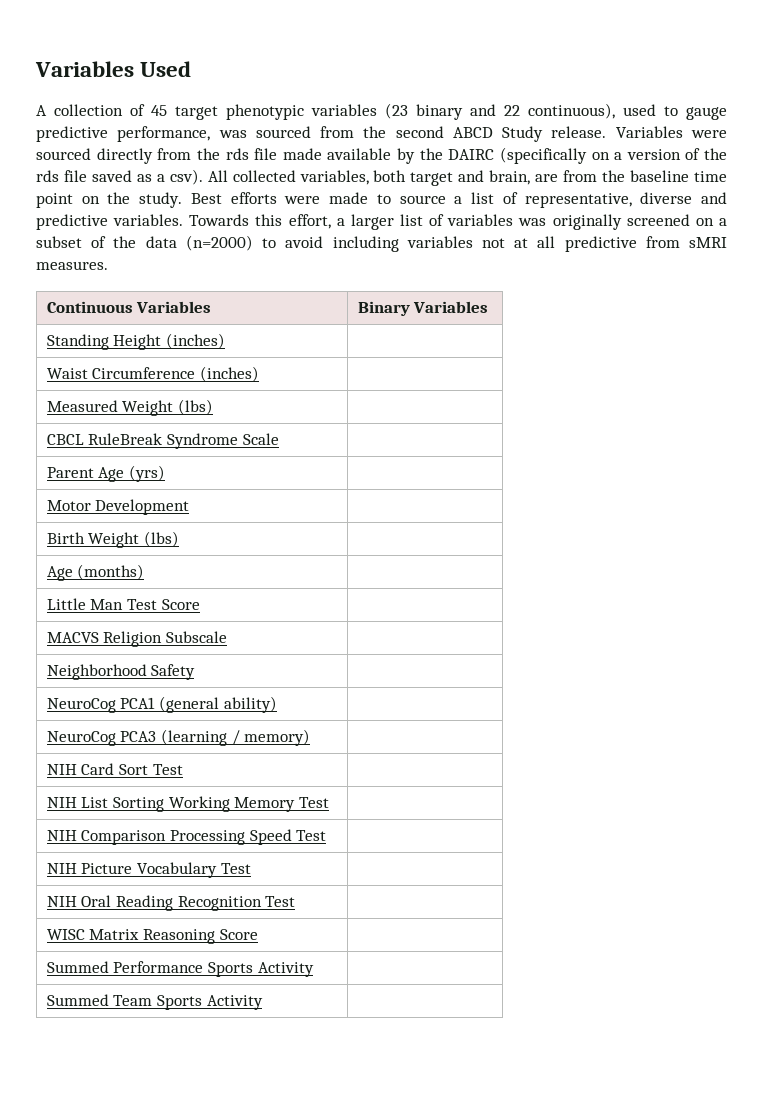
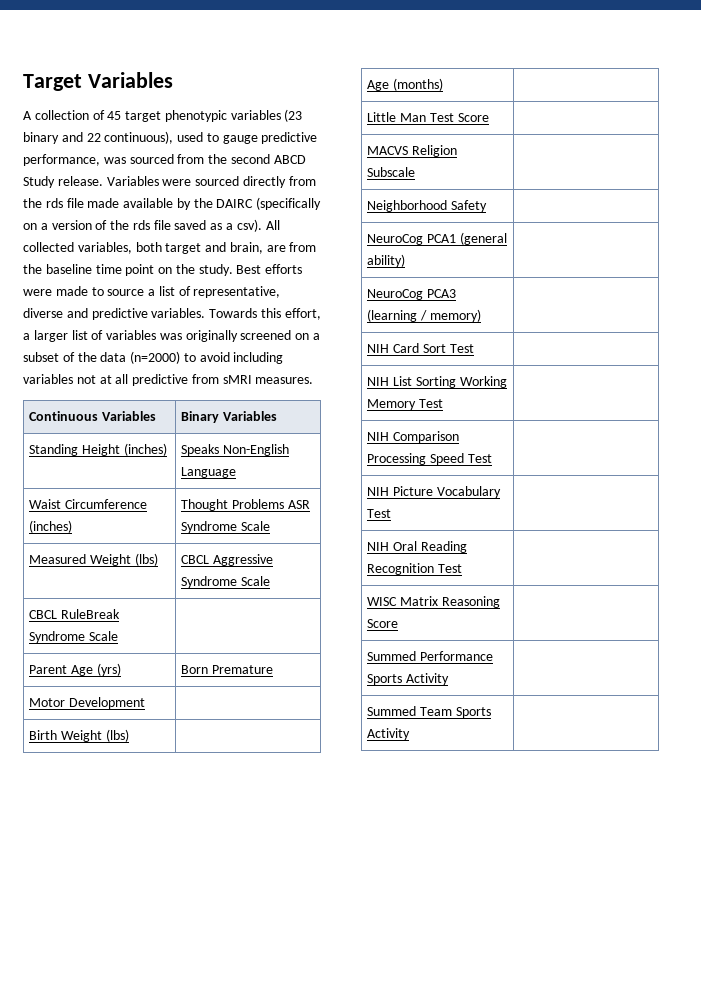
- Variables Used
+ Target Variables
- Standing Height (inches) |
+ Standing Height (inches) | Speaks Non-English Language
- Waist Circumference (inches) |
+ Waist Circumference (inches) | Thought Problems ASR Syndrome Scale
- Measured Weight (lbs) |
+ Measured Weight (lbs) | CBCL Aggressive Syndrome Scale
- Parent Age (yrs) |
+ Parent Age (yrs) | Born Premature

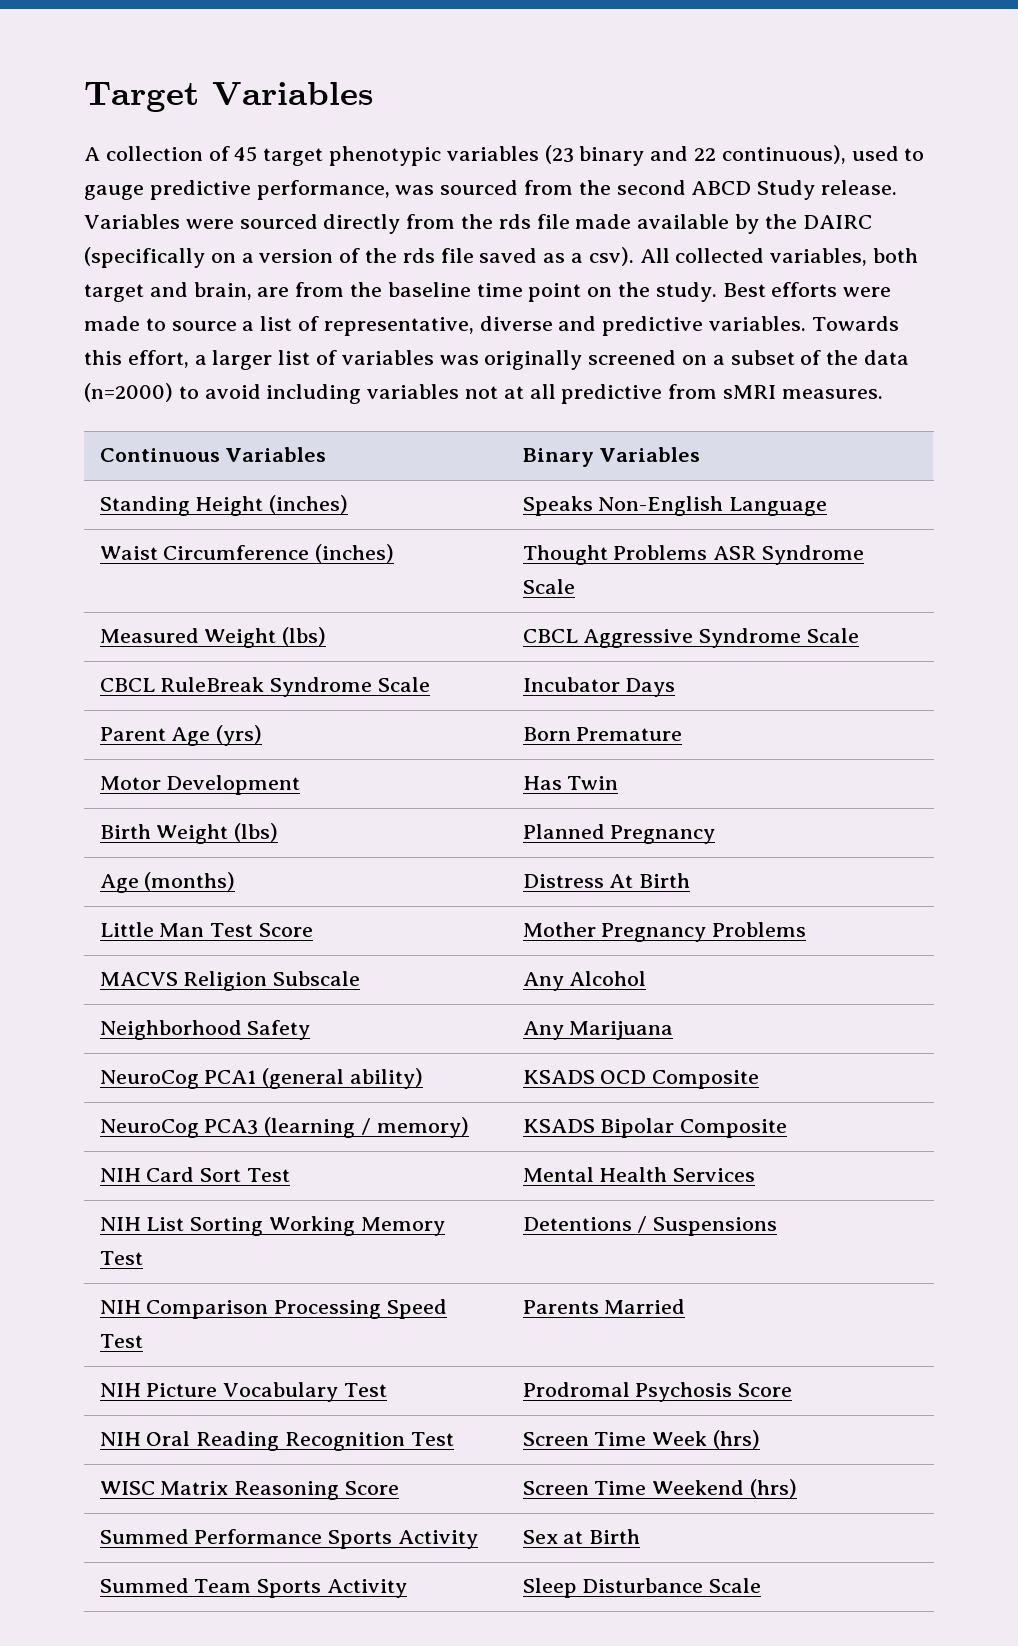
- CBCL RuleBreak Syndrome Scale |
+ CBCL RuleBreak Syndrome Scale | Incubator Days
- Motor Development |
+ Motor Development | Has Twin
- Birth Weight (lbs) |
+ Birth Weight (lbs) | Planned Pregnancy
- Age (months) |
+ Age (months) | Distress At Birth
- Little Man Test Score |
+ Little Man Test Score | Mother Pregnancy Problems
- MACVS Religion Subscale |
+ MACVS Religion Subscale | Any Alcohol
- Neighborhood Safety |
+ Neighborhood Safety | Any Marijuana
- NeuroCog PCA1 (general ability) |
+ NeuroCog PCA1 (general ability) | KSADS OCD Composite
- NeuroCog PCA3 (learning / memory) |
+ NeuroCog PCA3 (learning / memory) | KSADS Bipolar Composite
- NIH Card Sort Test |
+ NIH Card Sort Test | Mental Health Services
- NIH List Sorting Working Memory Test |
+ NIH List Sorting Working Memory Test | Detentions / Suspensions
- NIH Comparison Processing Speed Test |
+ NIH Comparison Processing Speed Test | Parents Married
- NIH Picture Vocabulary Test |
+ NIH Picture Vocabulary Test | Prodromal Psychosis Score
- NIH Oral Reading Recognition Test |
+ NIH Oral Reading Recognition Test | Screen Time Week (hrs)
- WISC Matrix Reasoning Score |
+ WISC Matrix Reasoning Score | Screen Time Weekend (hrs)
- Summed Performance Sports Activity |
+ Summed Performance Sports Activity | Sex at Birth
- Summed Team Sports Activity |
+ Summed Team Sports Activity | Sleep Disturbance Scale

